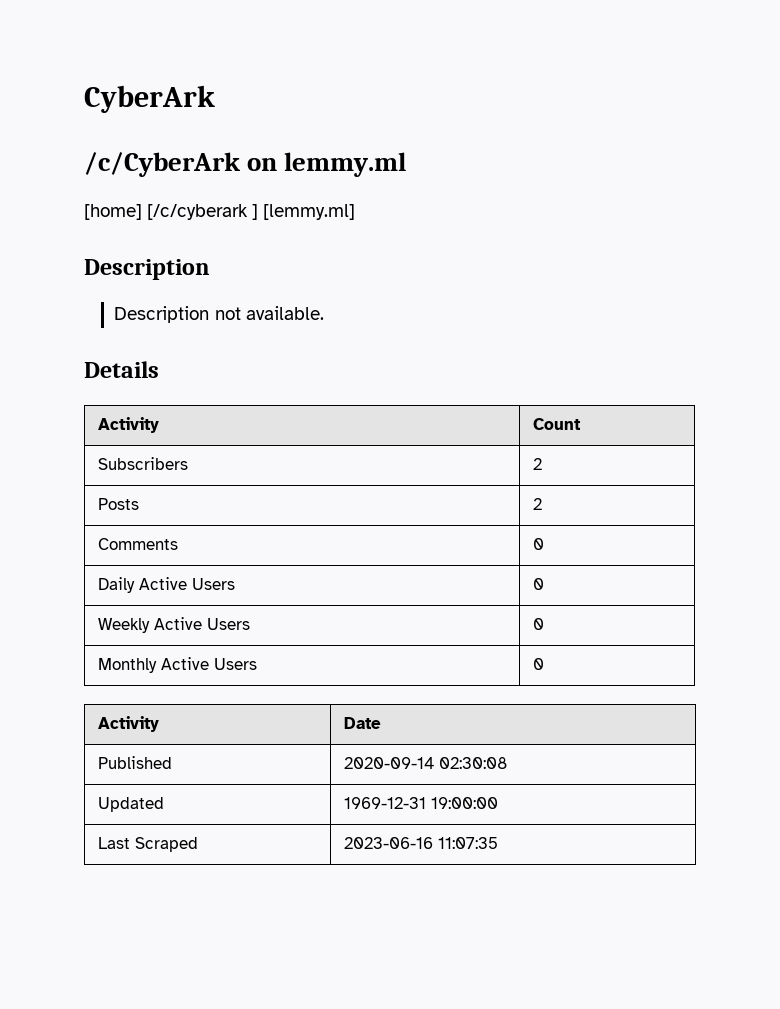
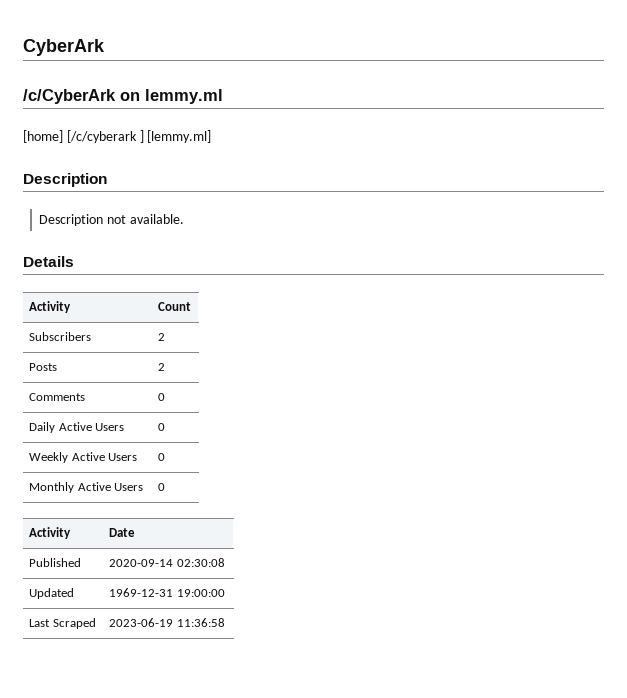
- Last Scraped | 2023-06-16 11:07:35
+ Last Scraped | 2023-06-19 11:36:58

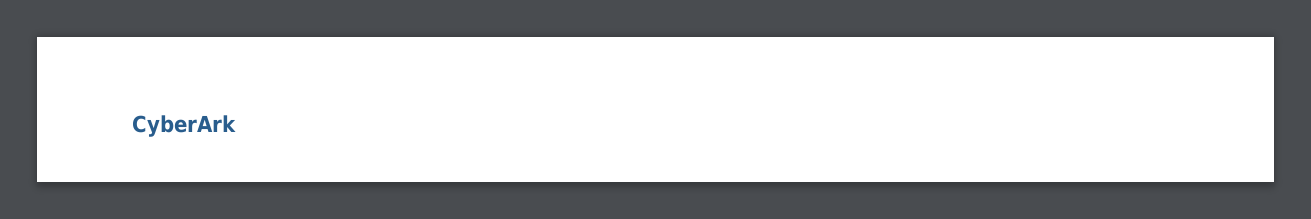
- /c/CyberArk on lemmy.ml
- [home] [/c/cyberark ] [lemmy.ml]
- Description
- Description not available.
- Details
- Activity | Count
- Subscribers | 2
- Posts | 2
- Comments | 0
- Daily Active Users | 0
- Weekly Active Users | 0
- Monthly Active Users | 0
- Activity | Date
- Published | 2020-09-14 02:30:08
- Updated | 1969-12-31 19:00:00
- Last Scraped | 2023-06-19 11:36:58

